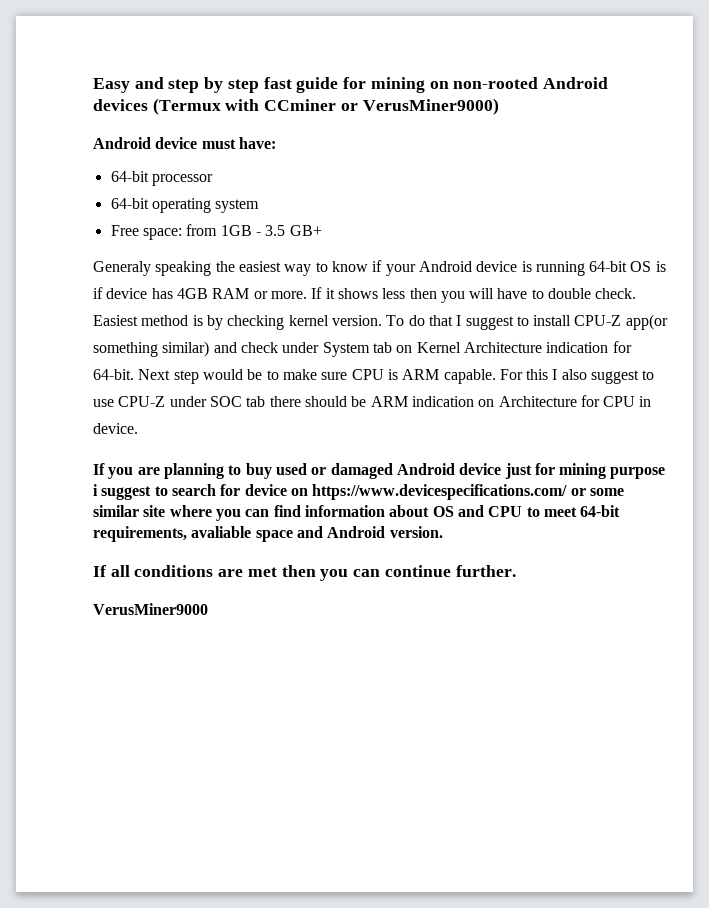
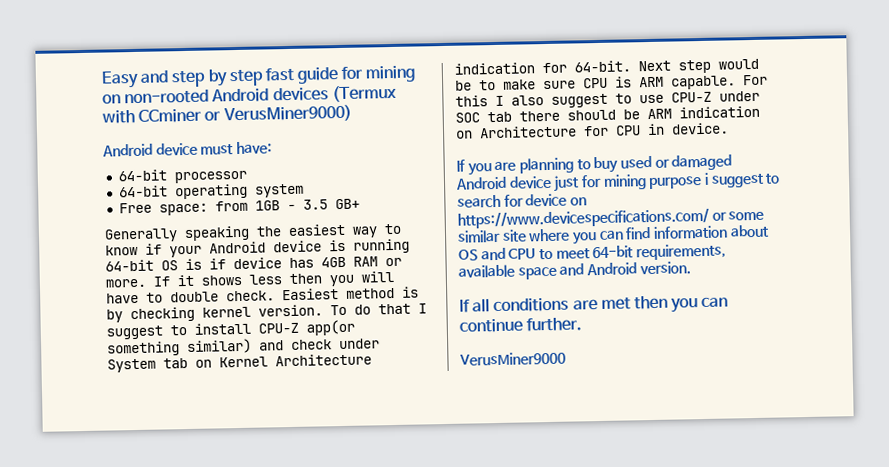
- Generaly speaking the easiest way to know if your Android device is running 64-bit OS is if device has 4GB RAM or more.
+ Generally speaking the easiest way to know if your Android device is running 64-bit OS is if device has 4GB RAM or more.
- If you are planning to buy used or damaged Android device just for mining purpose i suggest to search for device on https://www.devicespecifications.com/ or some similar site where you can find information about OS and CPU to meet 64-bit requirements, avaliable space and Android version.
+ If you are planning to buy used or damaged Android device just for mining purpose i suggest to search for device on https://www.devicespecifications.com/ or some similar site where you can find information about OS and CPU to meet 64-bit requirements, available space and Android version.

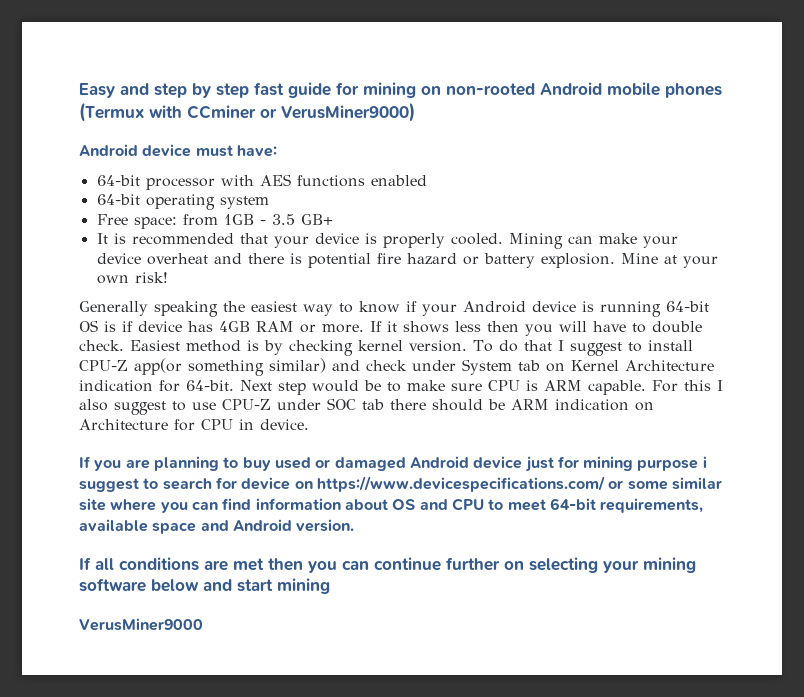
- Easy and step by step fast guide for mining on non-rooted Android devices (Termux with CCminer or VerusMiner9000)
+ Easy and step by step fast guide for mining on non-rooted Android mobile phones (Termux with CCminer or VerusMiner9000)
- 64-bit processor
+ 64-bit processor with AES functions enabled
+ It is recommended that your device is properly cooled. Mining can make your device overheat and there is potential fire hazard or battery explosion. Mine at your own risk!
- If all conditions are met then you can continue further.
+ If all conditions are met then you can continue further on selecting your mining software below and start mining

